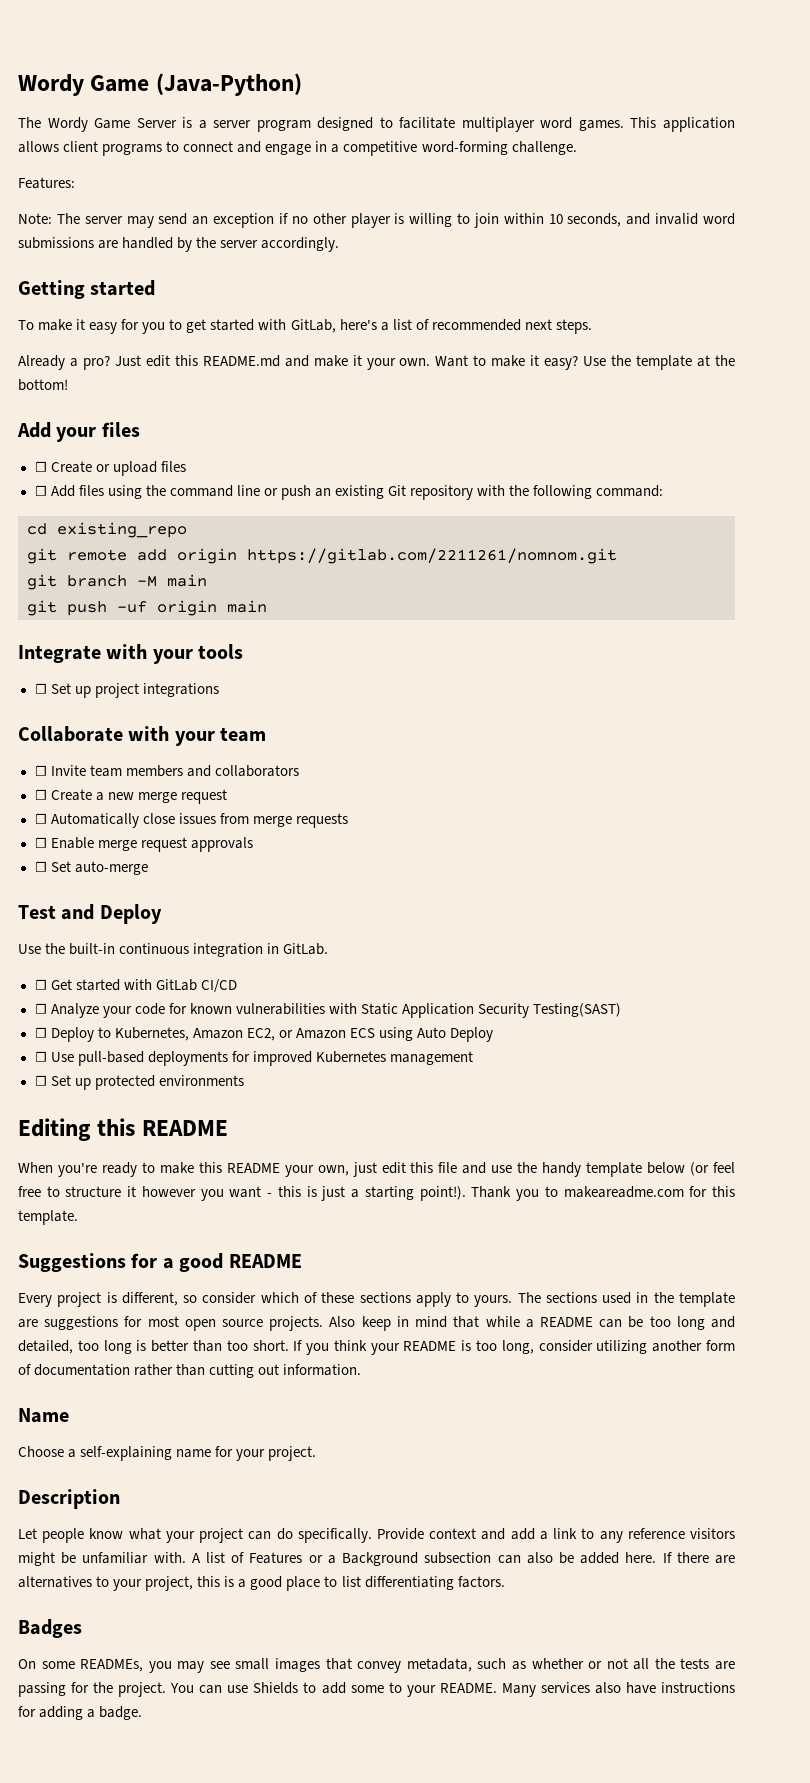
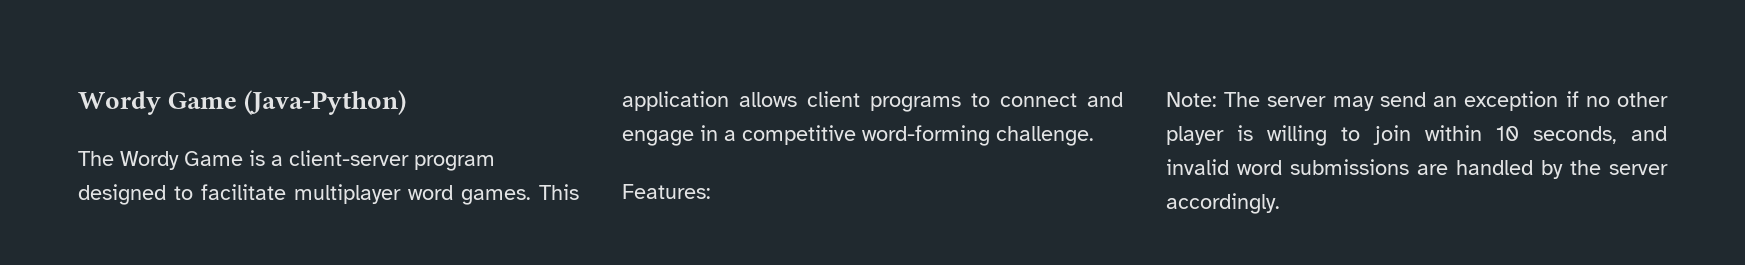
- The Wordy Game Server is a server program designed to facilitate multiplayer word games.
+ The Wordy Game is a client-server program designed to facilitate multiplayer word games.
- Getting started
- To make it easy for you to get started with GitLab, here's a list of recommended next steps.
- Already a pro? Just edit this README.md and make it your own. Want to make it easy? Use the template at the bottom!
- Add your files
- ☐ Create or upload files
- ☐ Add files using the command line or push an existing Git repository with the following command:
- cd existing_repo
- git remote add origin https://gitlab.com/2211261/nomnom.git
- git branch -M main
- git push -uf origin main
- Integrate with your tools
- ☐ Set up project integrations
- Collaborate with your team
- ☐ Invite team members and collaborators
- ☐ Create a new merge request
- ☐ Automatically close issues from merge requests
- ☐ Enable merge request approvals
- ☐ Set auto-merge
- Test and Deploy
- Use the built-in continuous integration in GitLab.
- ☐ Get started with GitLab CI/CD
- ☐ Analyze your code for known vulnerabilities with Static Application Security Testing(SAST)
- ☐ Deploy to Kubernetes, Amazon EC2, or Amazon ECS using Auto Deploy
- ☐ Use pull-based deployments for improved Kubernetes management
- ☐ Set up protected environments
- Editing this README
- When you're ready to make this README your own, just edit this file and use the handy template below (or feel free to structure it however you want - this is just a starting point!). Thank you to makeareadme.com for this template.
- Suggestions for a good README
- Every project is different, so consider which of these sections apply to yours. The sections used in the template are suggestions for most open source projects. Also keep in mind that while a README can be too long and detailed, too long is better than too short. If you think your README is too long, consider utilizing another form of documentation rather than cutting out information.
- Name
- Choose a self-explaining name for your project.
- Description
- Let people know what your project can do specifically. Provide context and add a link to any reference visitors might be unfamiliar with. A list of Features or a Background subsection can also be added here. If there are alternatives to your project, this is a good place to list differentiating factors.
- Badges
- On some READMEs, you may see small images that convey metadata, such as whether or not all the tests are passing for the project. You can use Shields to add some to your README. Many services also have instructions for adding a badge.

